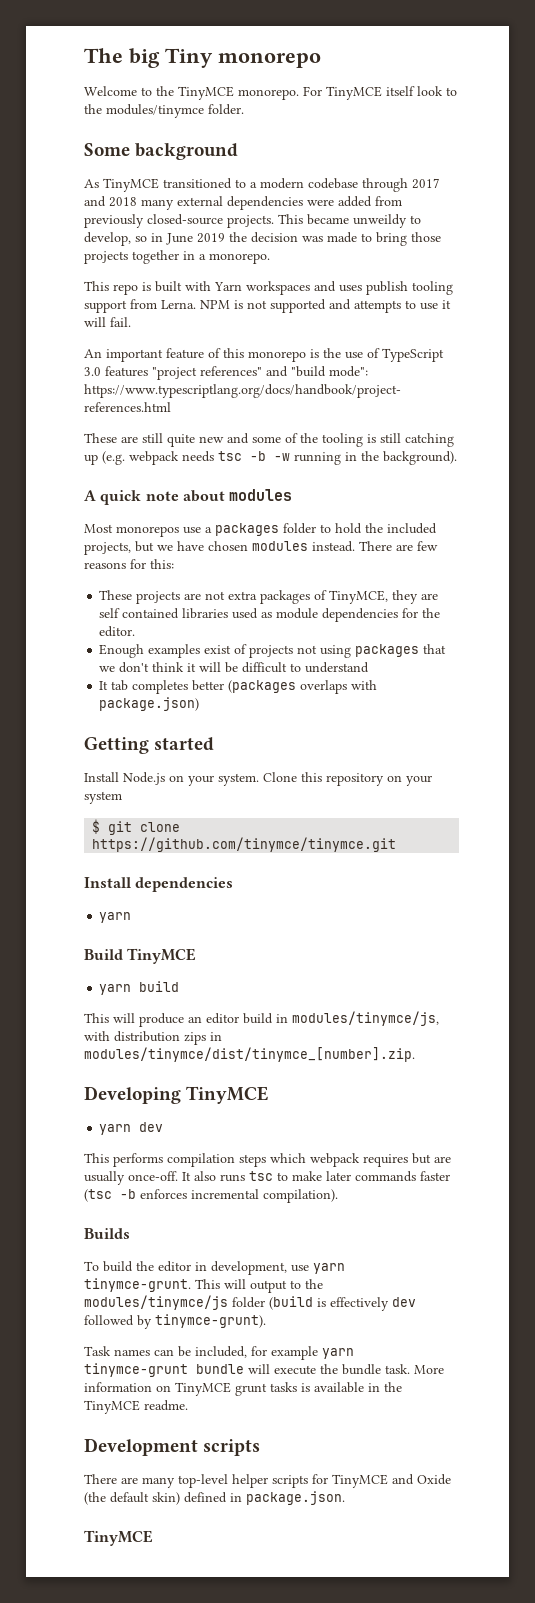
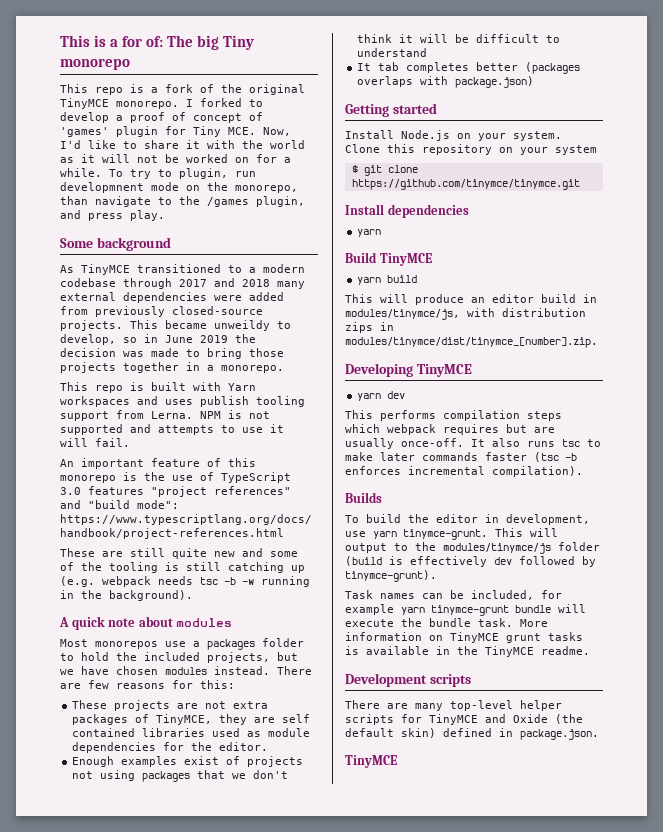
- The big Tiny monorepo
+ This is a for of: The big Tiny monorepo
- Welcome to the TinyMCE monorepo. For TinyMCE itself look to the modules/tinymce folder.
+ This repo is a fork of the original TinyMCE monorepo. I forked to develop a proof of concept of 'games' plugin for Tiny MCE. Now, I'd like to share it with the world as it will not be worked on for a while. To try to plugin, run developmnent mode on the monorepo, than navigate to the /games plugin, and press play.

